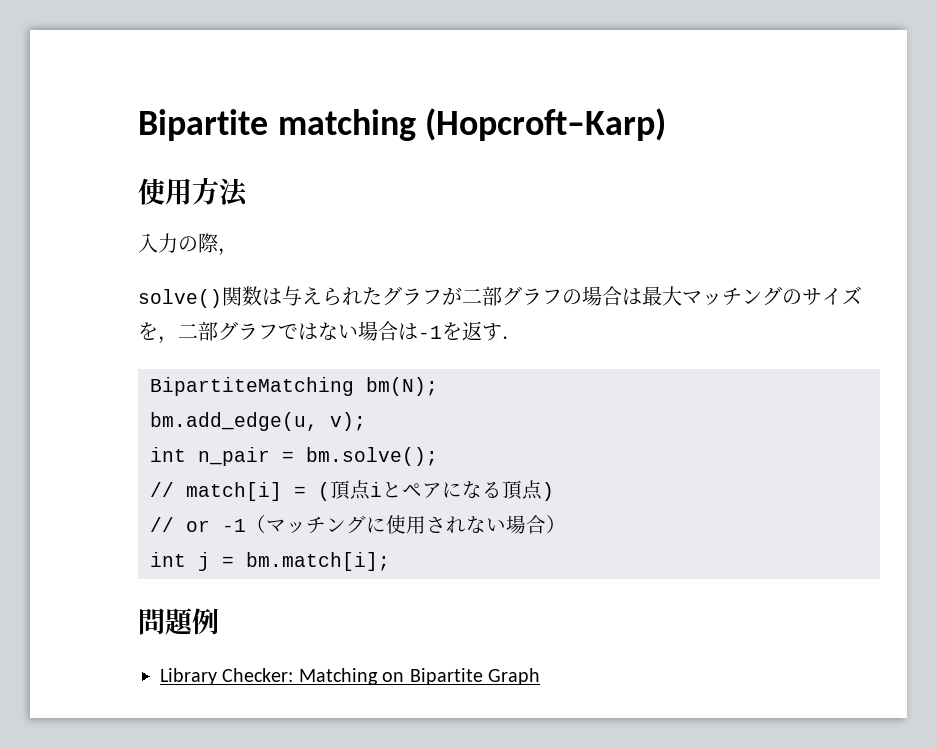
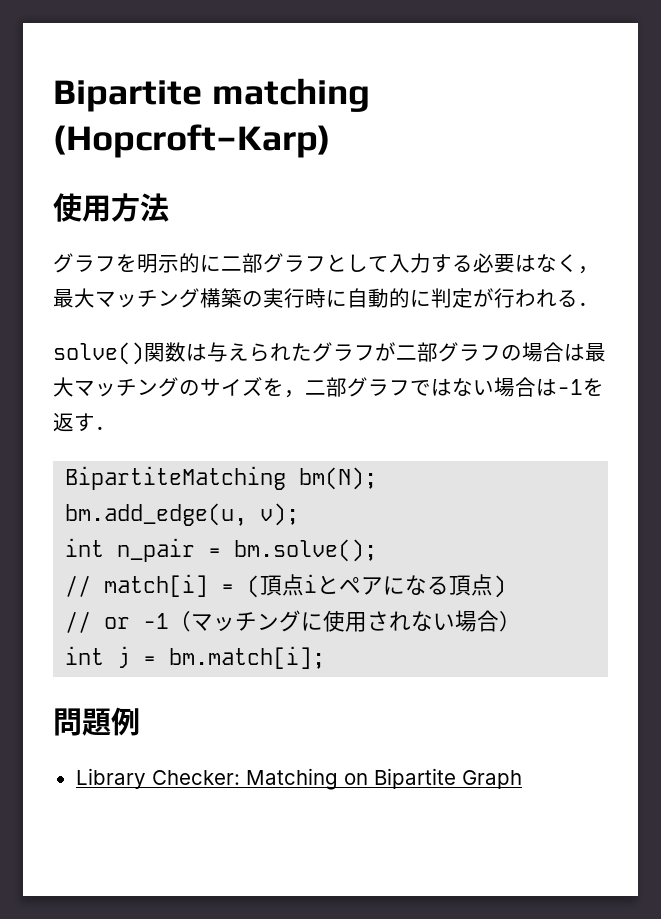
- 入力の際，
+ グラフを明示的に二部グラフとして入力する必要はなく，最大マッチング構築の実行時に自動的に判定が行われる．

